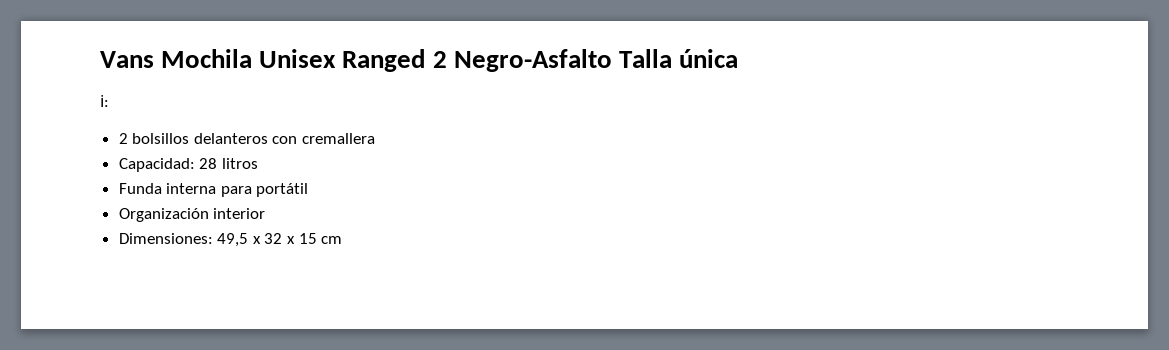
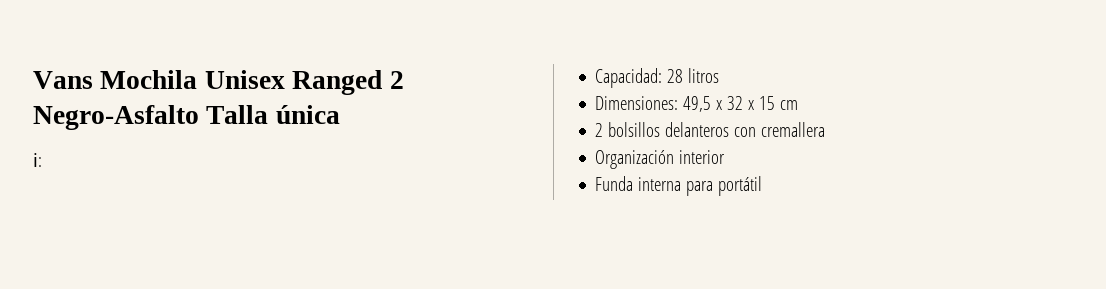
- 2 bolsillos delanteros con cremallera
  Capacidad: 28 litros
- Funda interna para portátil
- Organización interior
+ 2 bolsillos delanteros con cremallera
+ Organización interior
+ Funda interna para portátil

